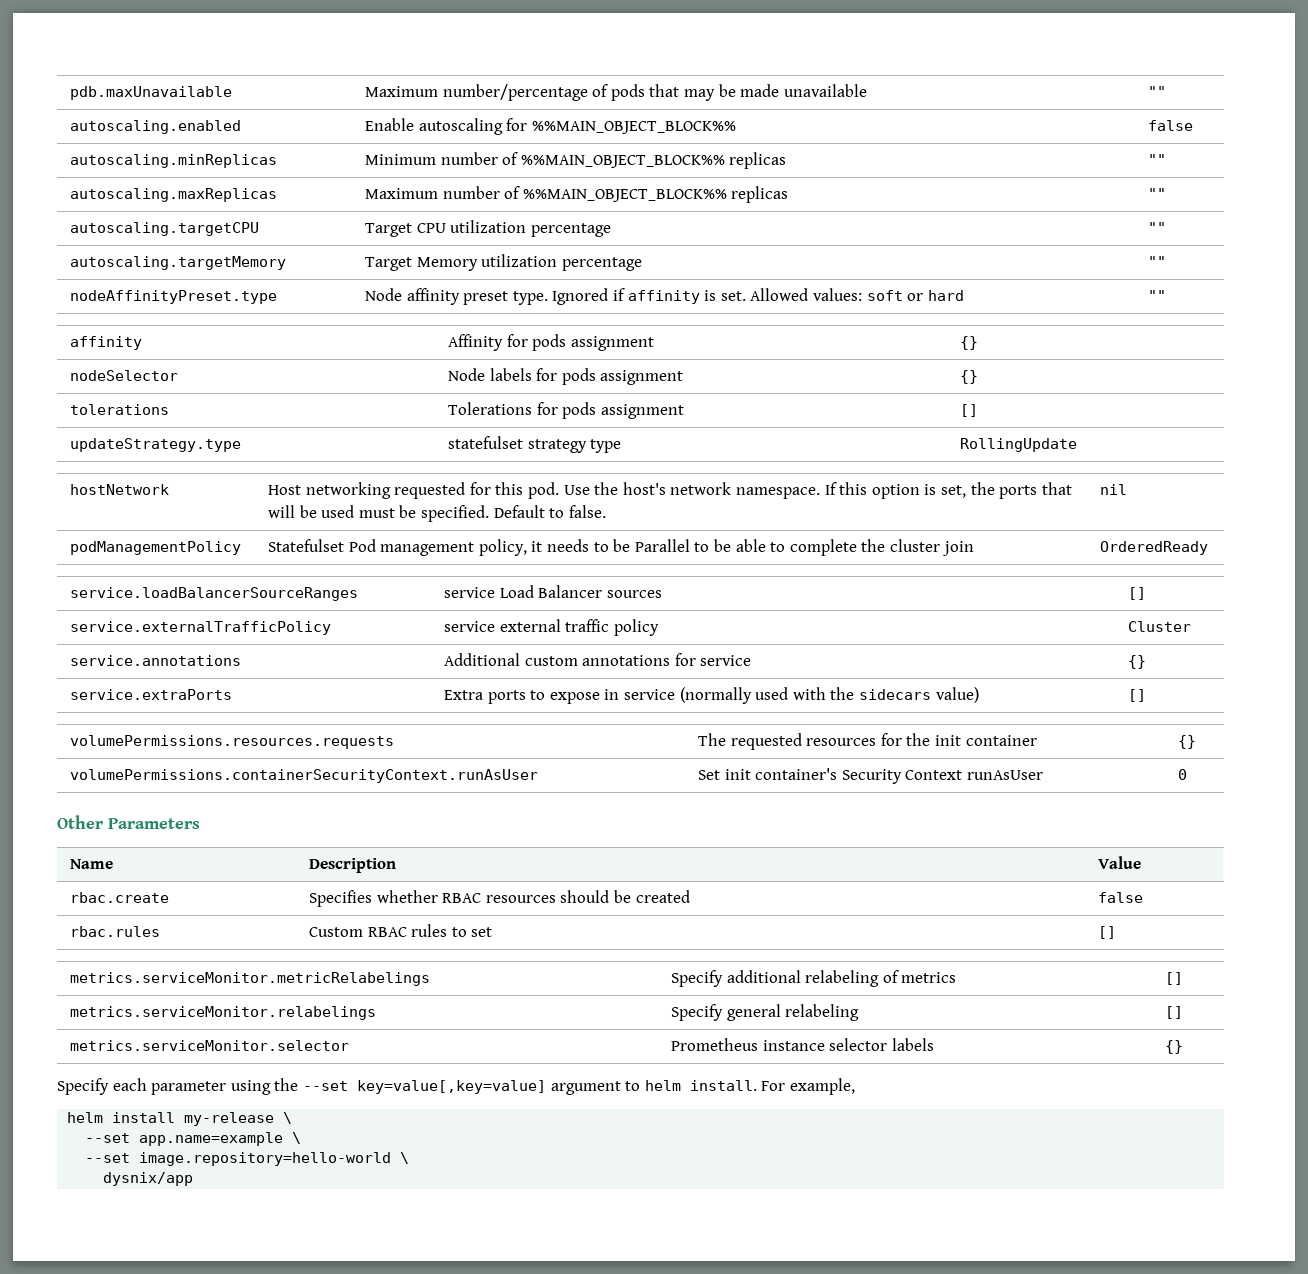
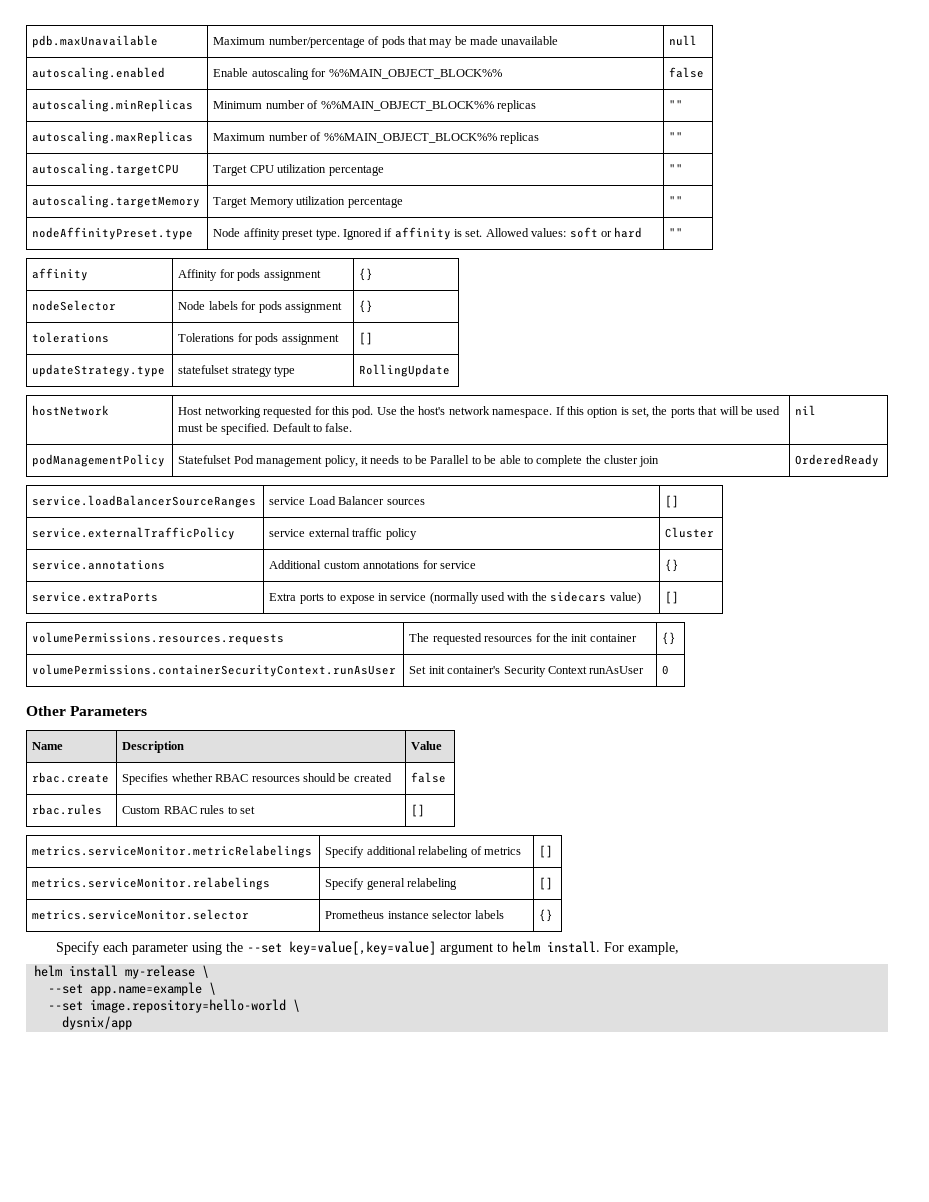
- pdb.maxUnavailable | Maximum number/percentage of pods that may be made unavailable | ""
+ pdb.maxUnavailable | Maximum number/percentage of pods that may be made unavailable | null

